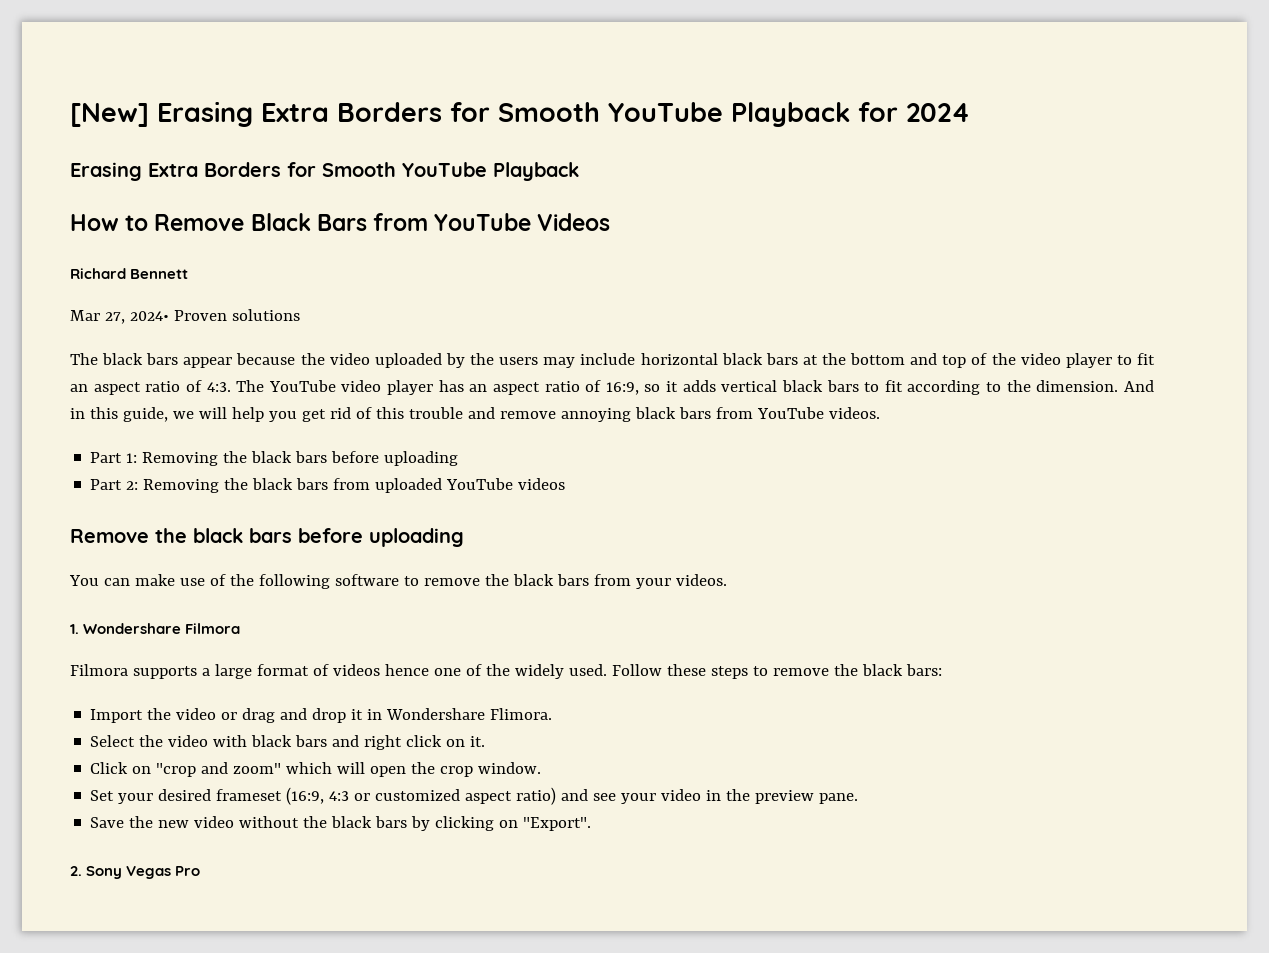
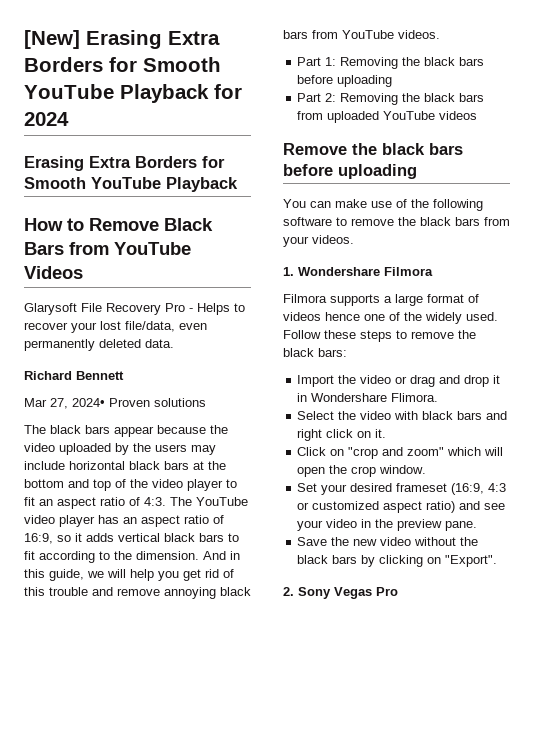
+ Glarysoft File Recovery Pro - Helps to recover your lost file/data, even permanently deleted data.

